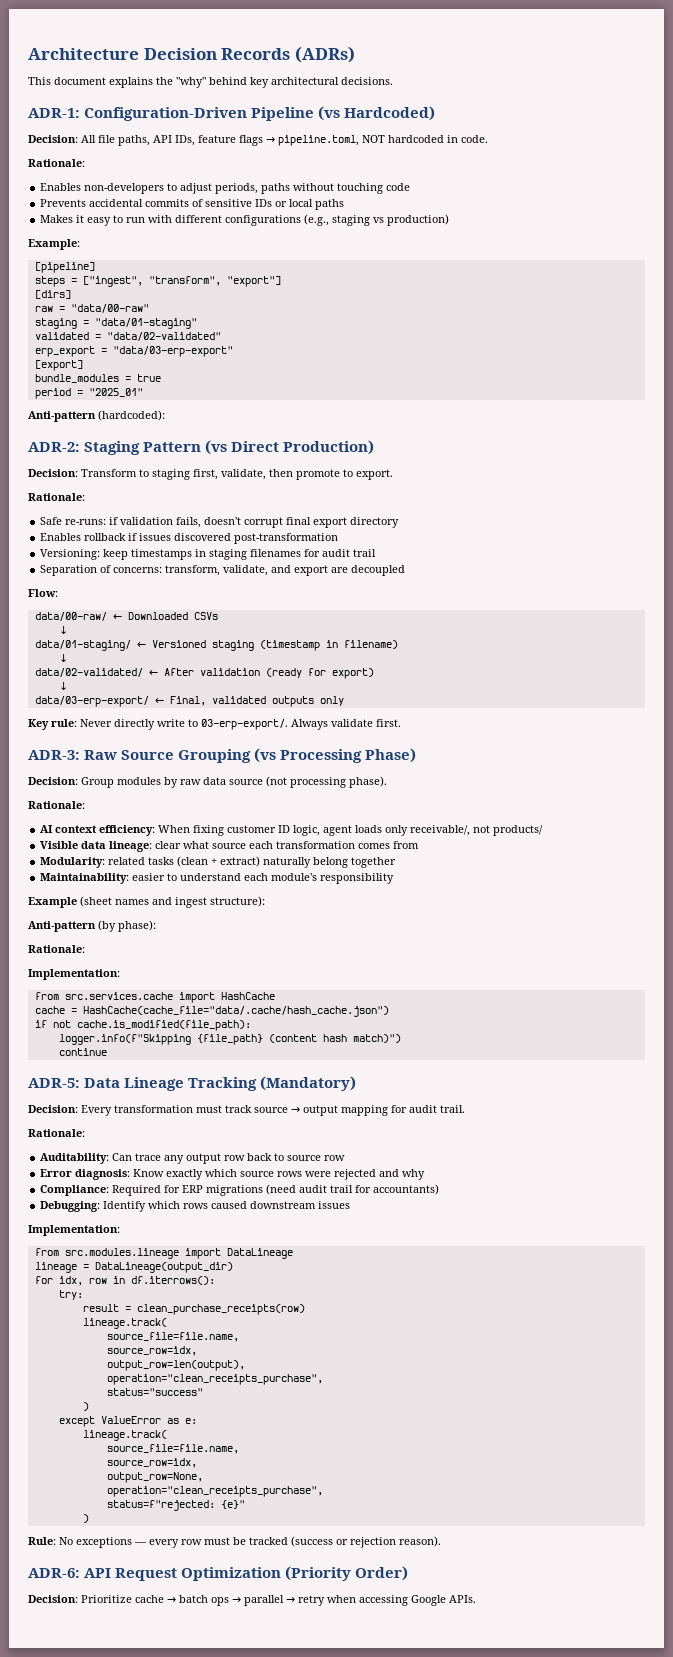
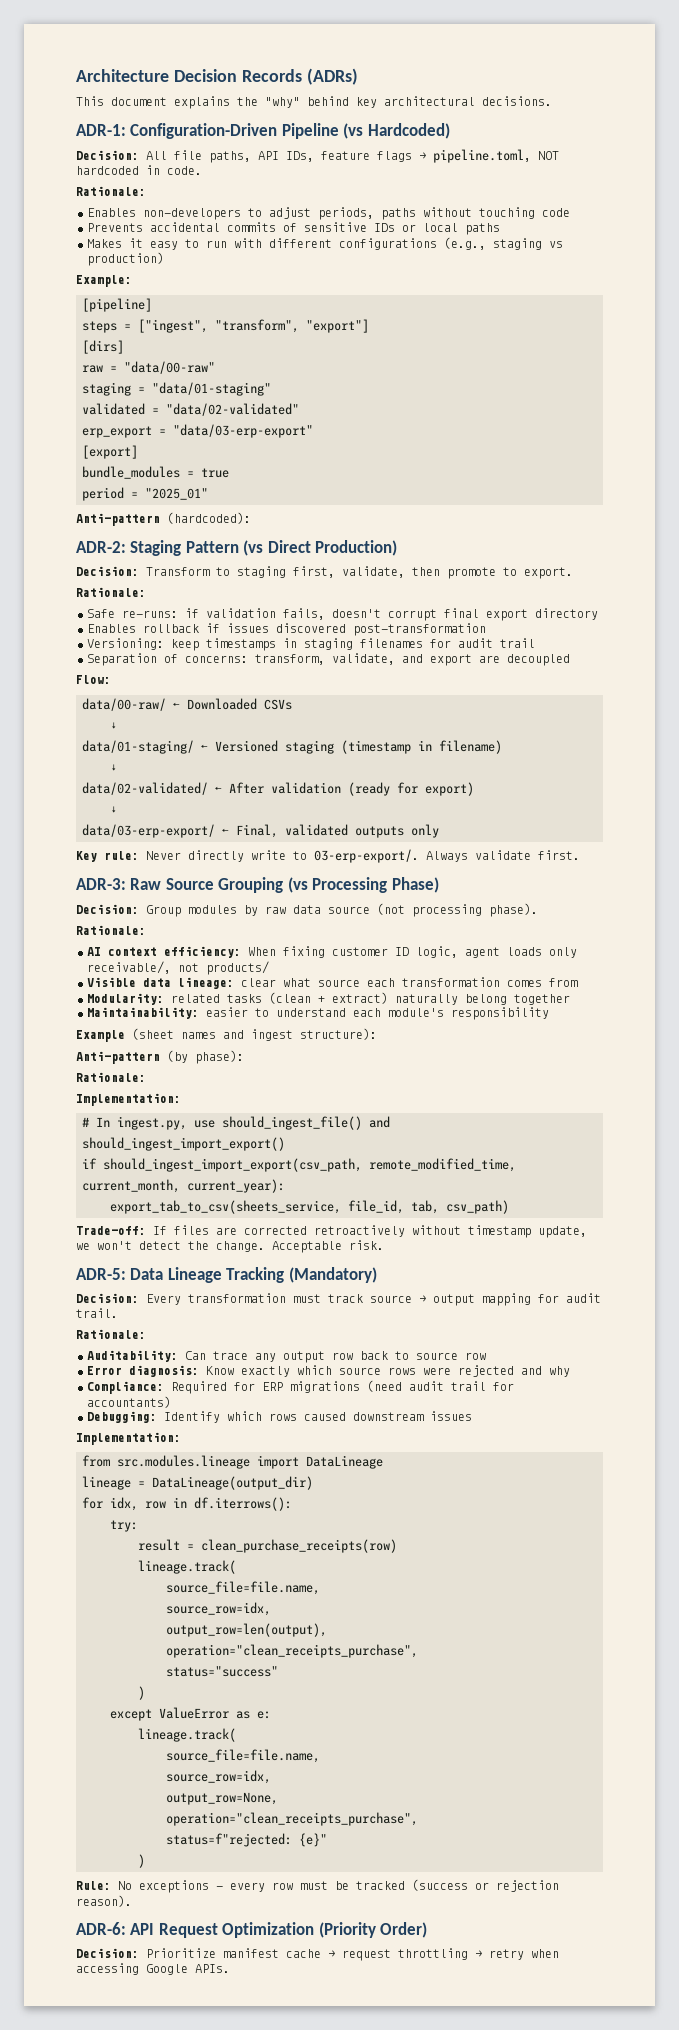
- from src.services.cache import HashCache
- cache = HashCache(cache_file="data/.cache/hash_cache.json")
- if not cache.is_modified(file_path):
- logger.info(f"Skipping {file_path} (content hash match)")
- continue
+ # In ingest.py, use should_ingest_file() and should_ingest_import_export()
+ if should_ingest_import_export(csv_path, remote_modified_time, current_month, current_year):
+ export_tab_to_csv(sheets_service, file_id, tab, csv_path)
+ Trade-off: If files are corrected retroactively without timestamp update, we won't detect the change. Acceptable risk.
- Decision: Prioritize cache → batch ops → parallel → retry when accessing Google APIs.
+ Decision: Prioritize manifest cache → request throttling → retry when accessing Google APIs.

